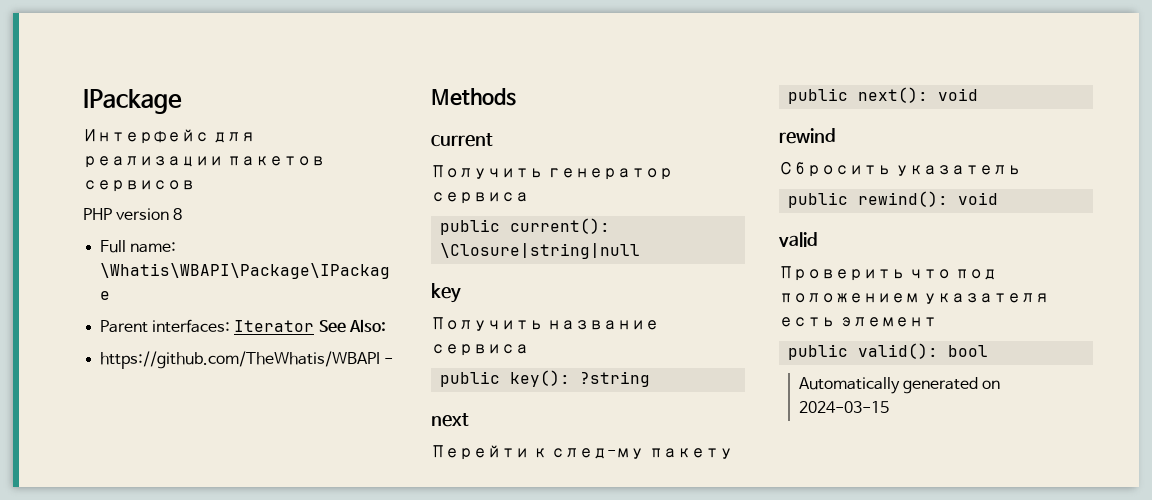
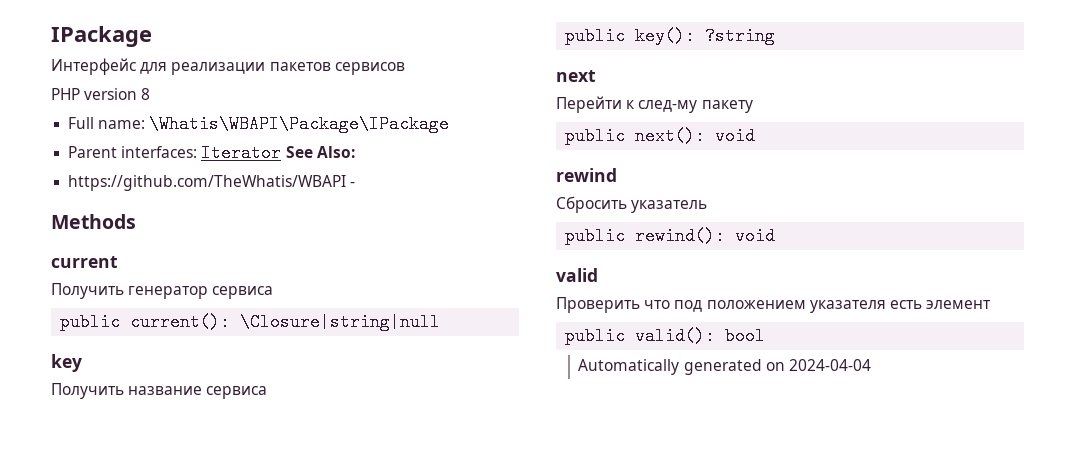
- Automatically generated on 2024-03-15
+ Automatically generated on 2024-04-04

